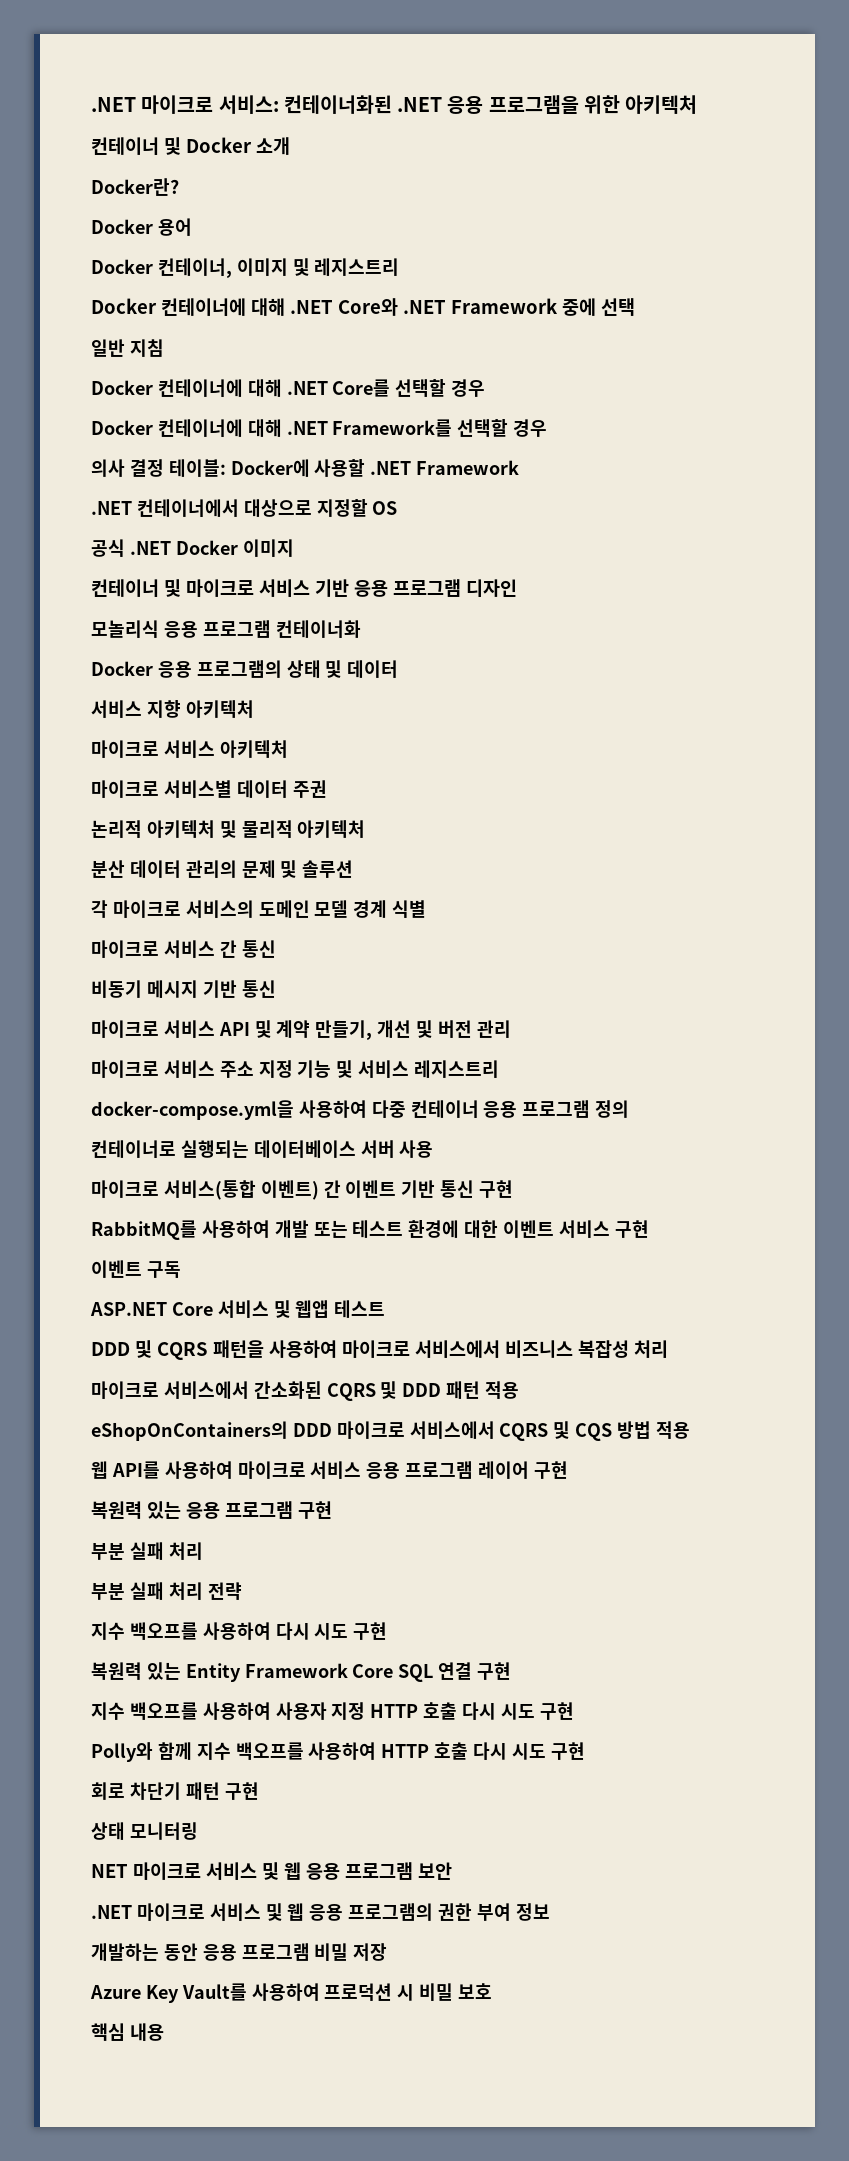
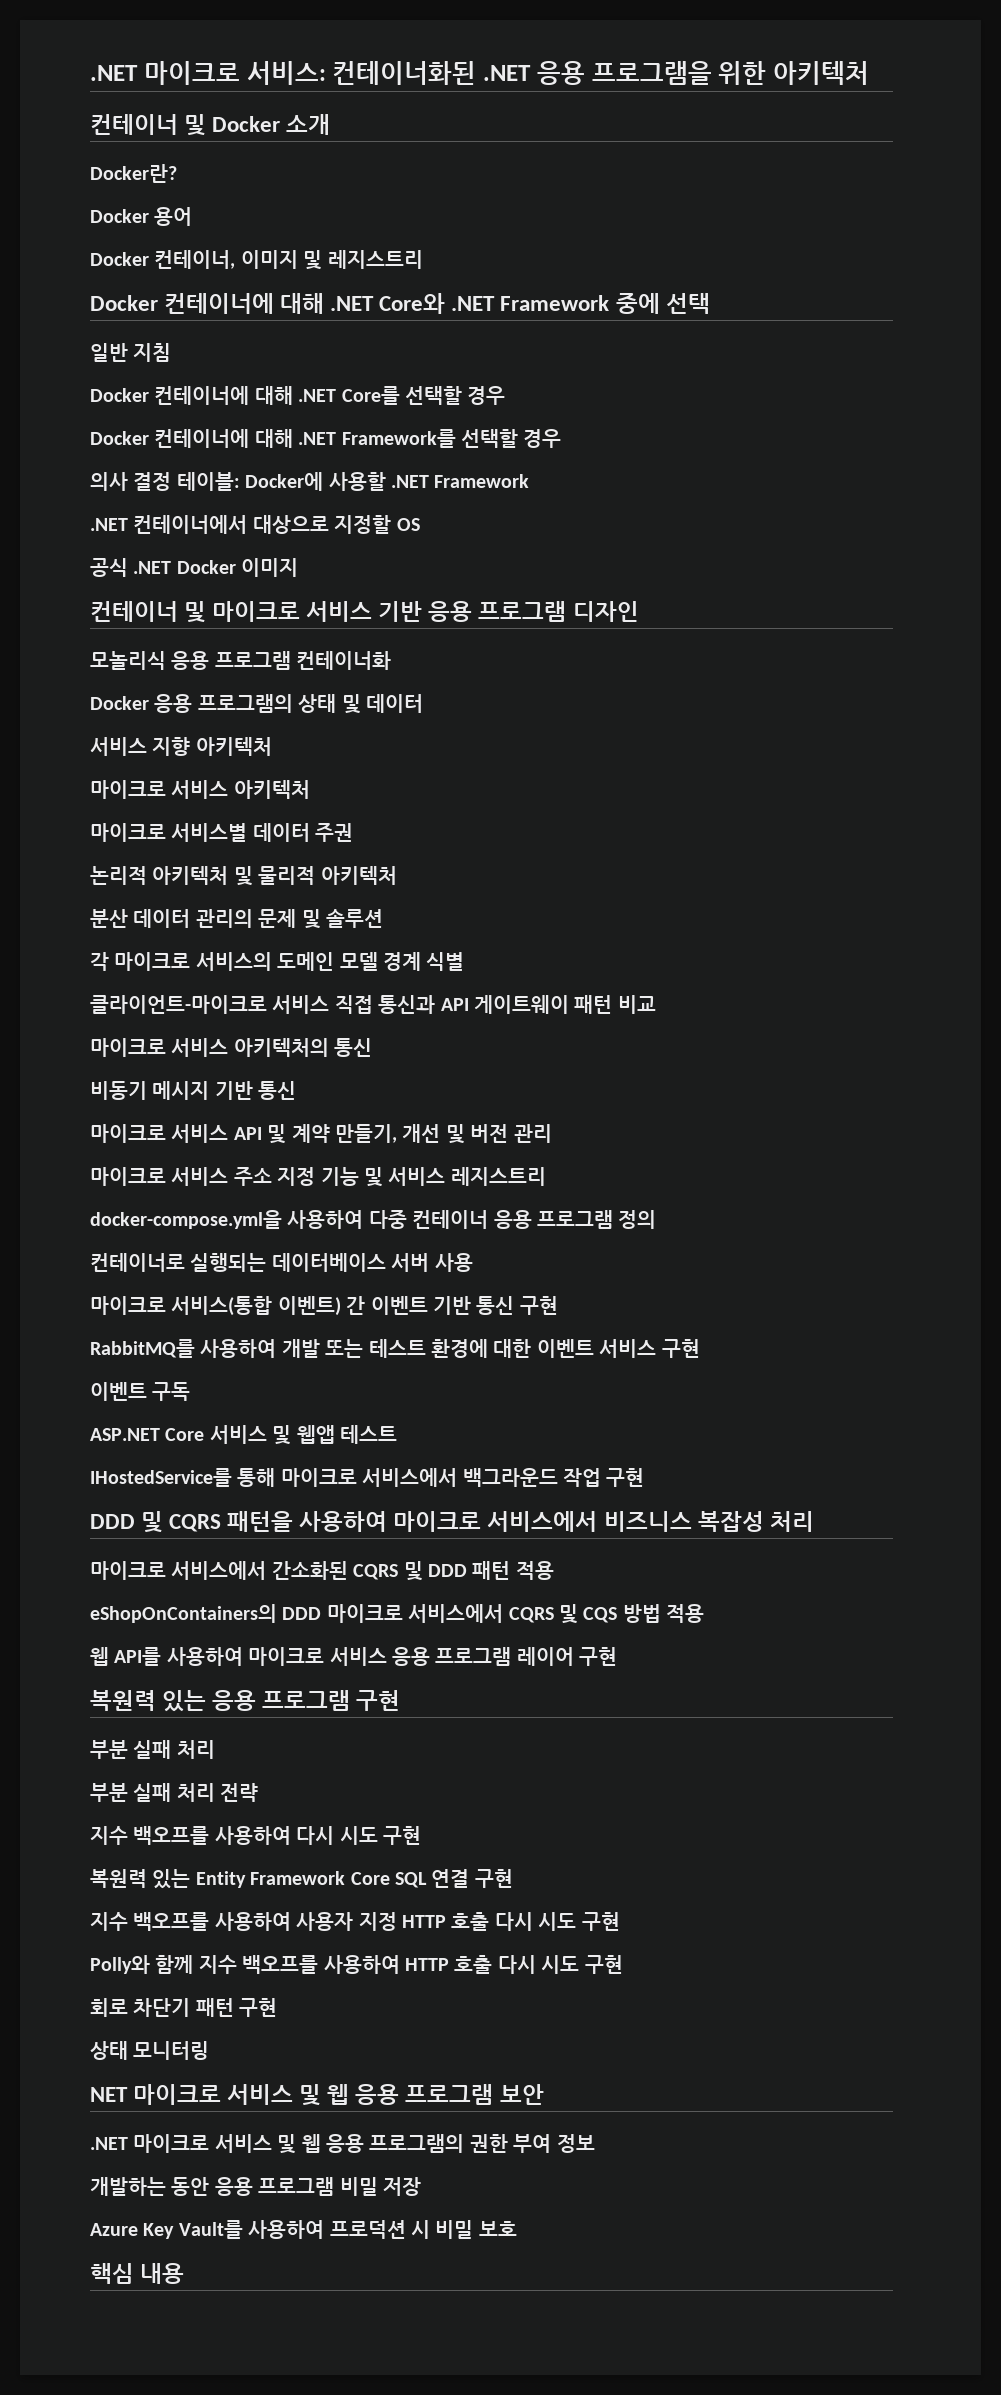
- 마이크로 서비스 간 통신
+ 클라이언트-마이크로 서비스 직접 통신과 API 게이트웨이 패턴 비교
+ 마이크로 서비스 아키텍처의 통신
+ IHostedService를 통해 마이크로 서비스에서 백그라운드 작업 구현

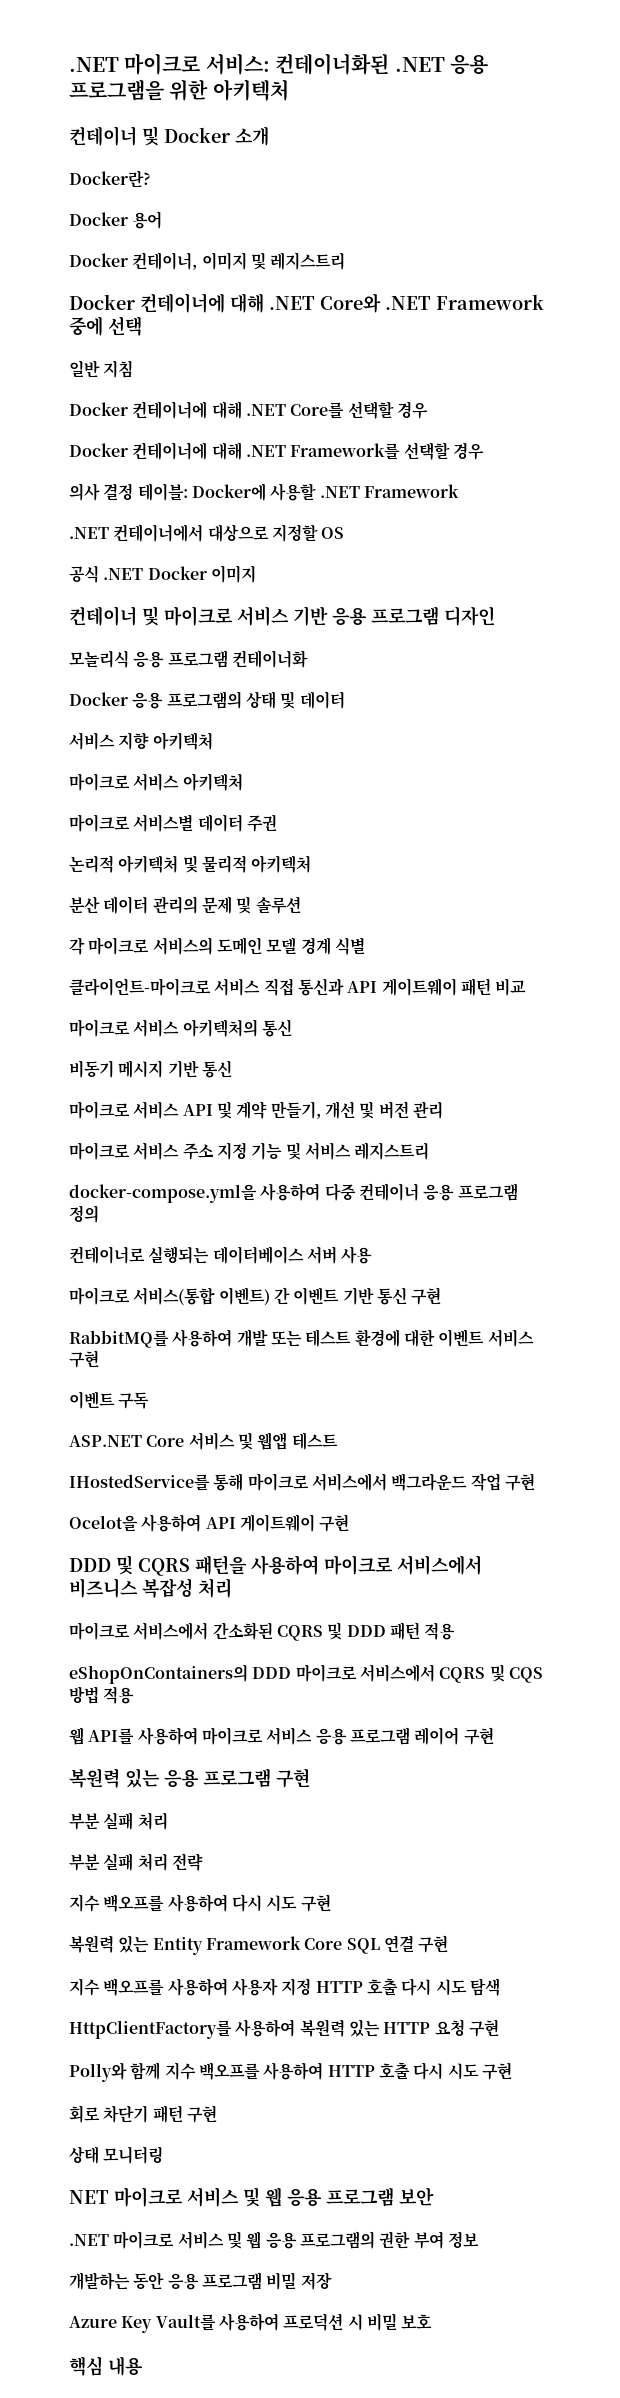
+ Ocelot을 사용하여 API 게이트웨이 구현
- 지수 백오프를 사용하여 사용자 지정 HTTP 호출 다시 시도 구현
+ 지수 백오프를 사용하여 사용자 지정 HTTP 호출 다시 시도 탐색
+ HttpClientFactory를 사용하여 복원력 있는 HTTP 요청 구현

